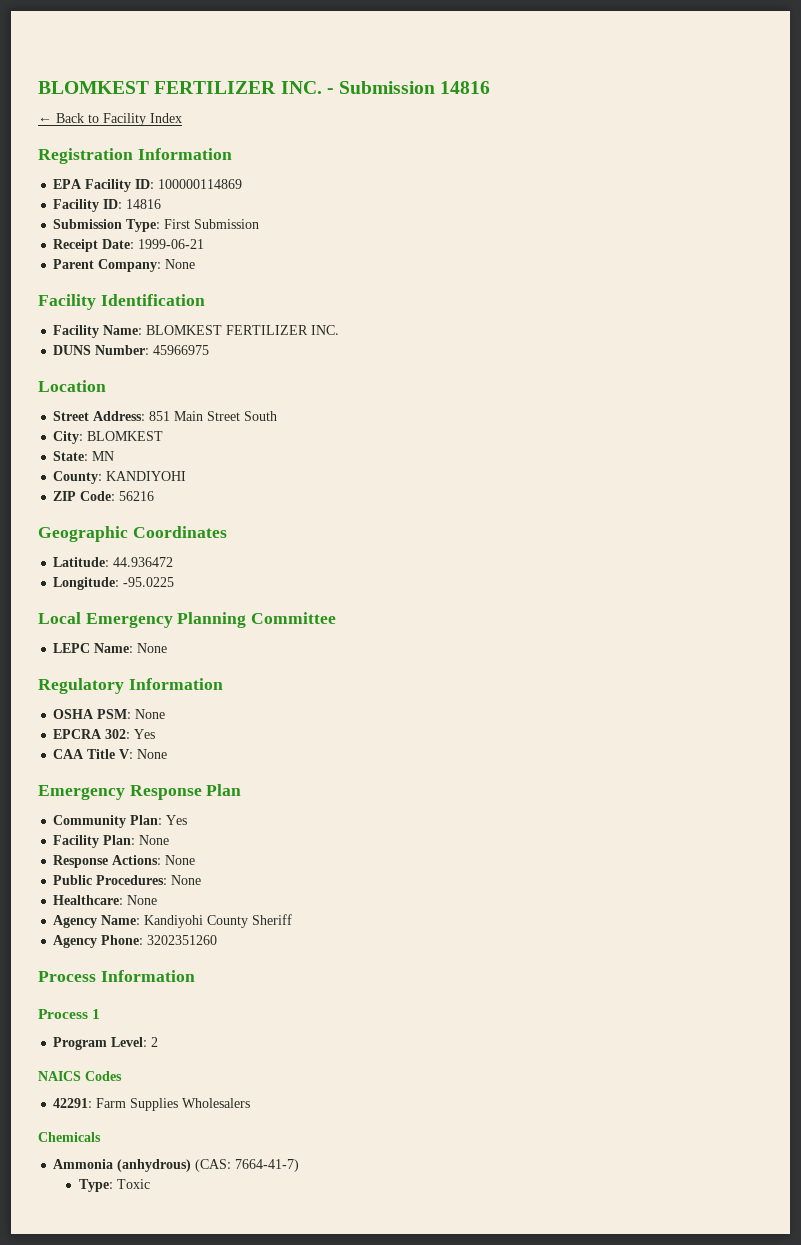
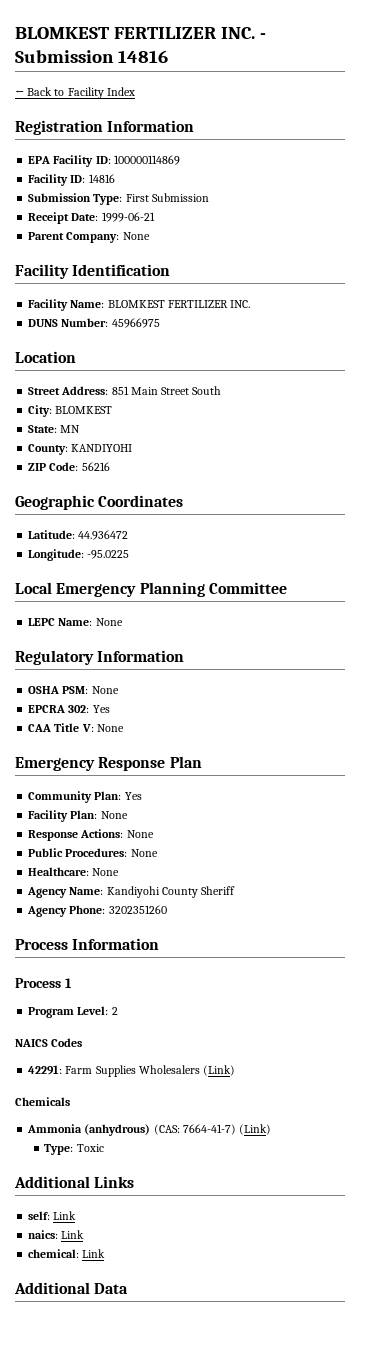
- 42291: Farm Supplies Wholesalers
+ 42291: Farm Supplies Wholesalers (Link)
- Ammonia (anhydrous) (CAS: 7664-41-7)
+ Ammonia (anhydrous) (CAS: 7664-41-7) (Link)
+ Additional Links
+ self: Link
+ naics: Link
+ chemical: Link
+ Additional Data

